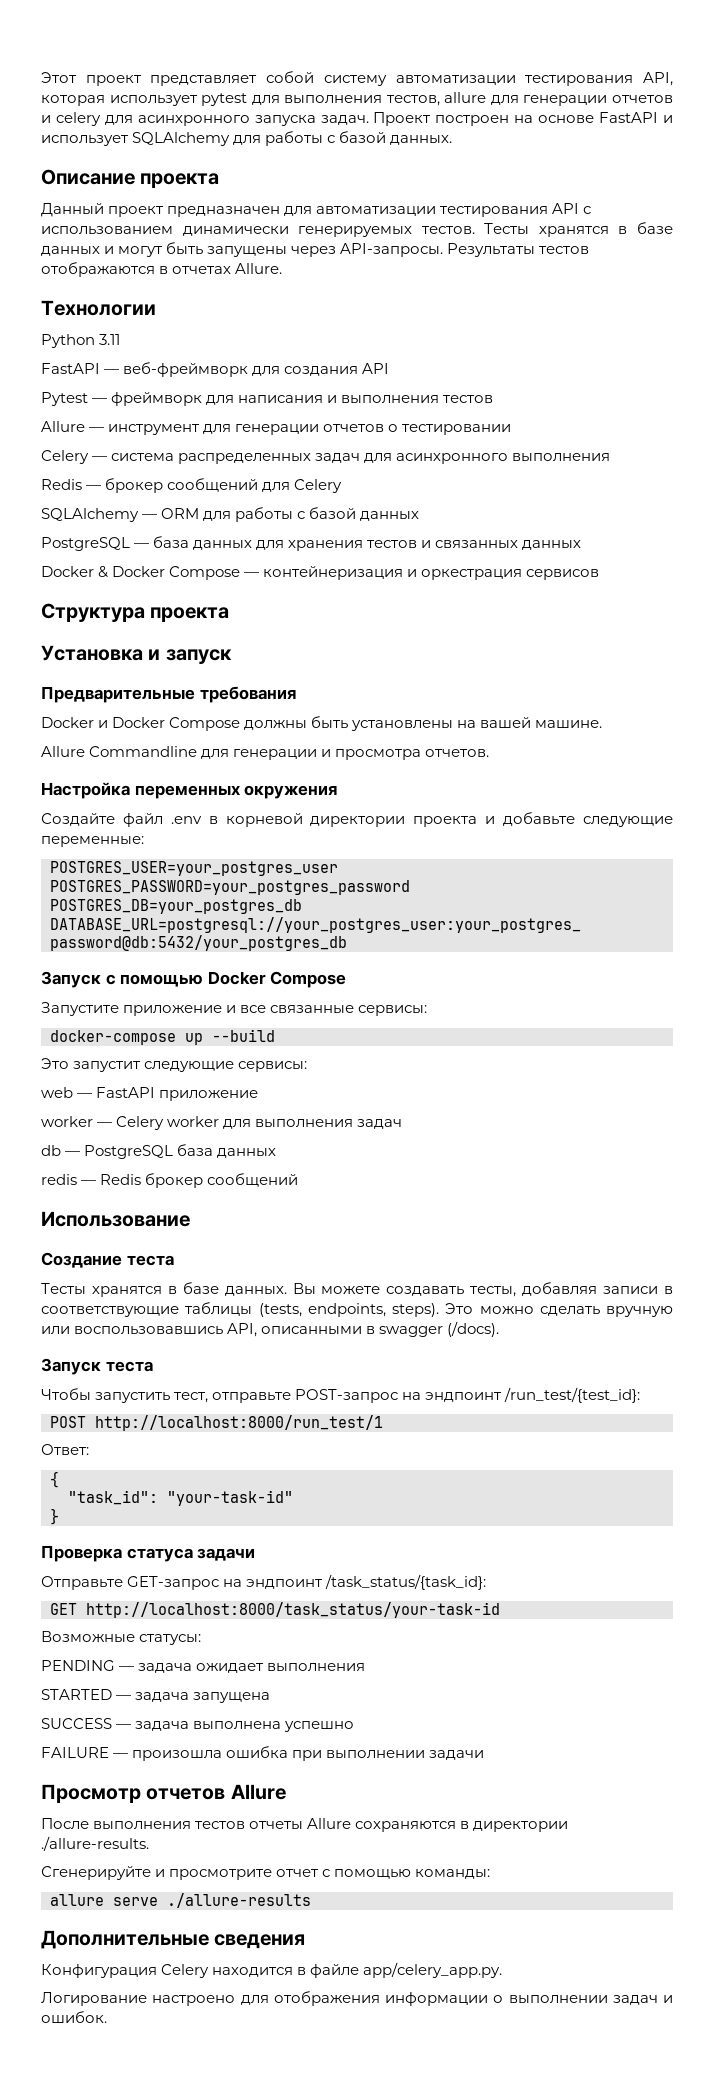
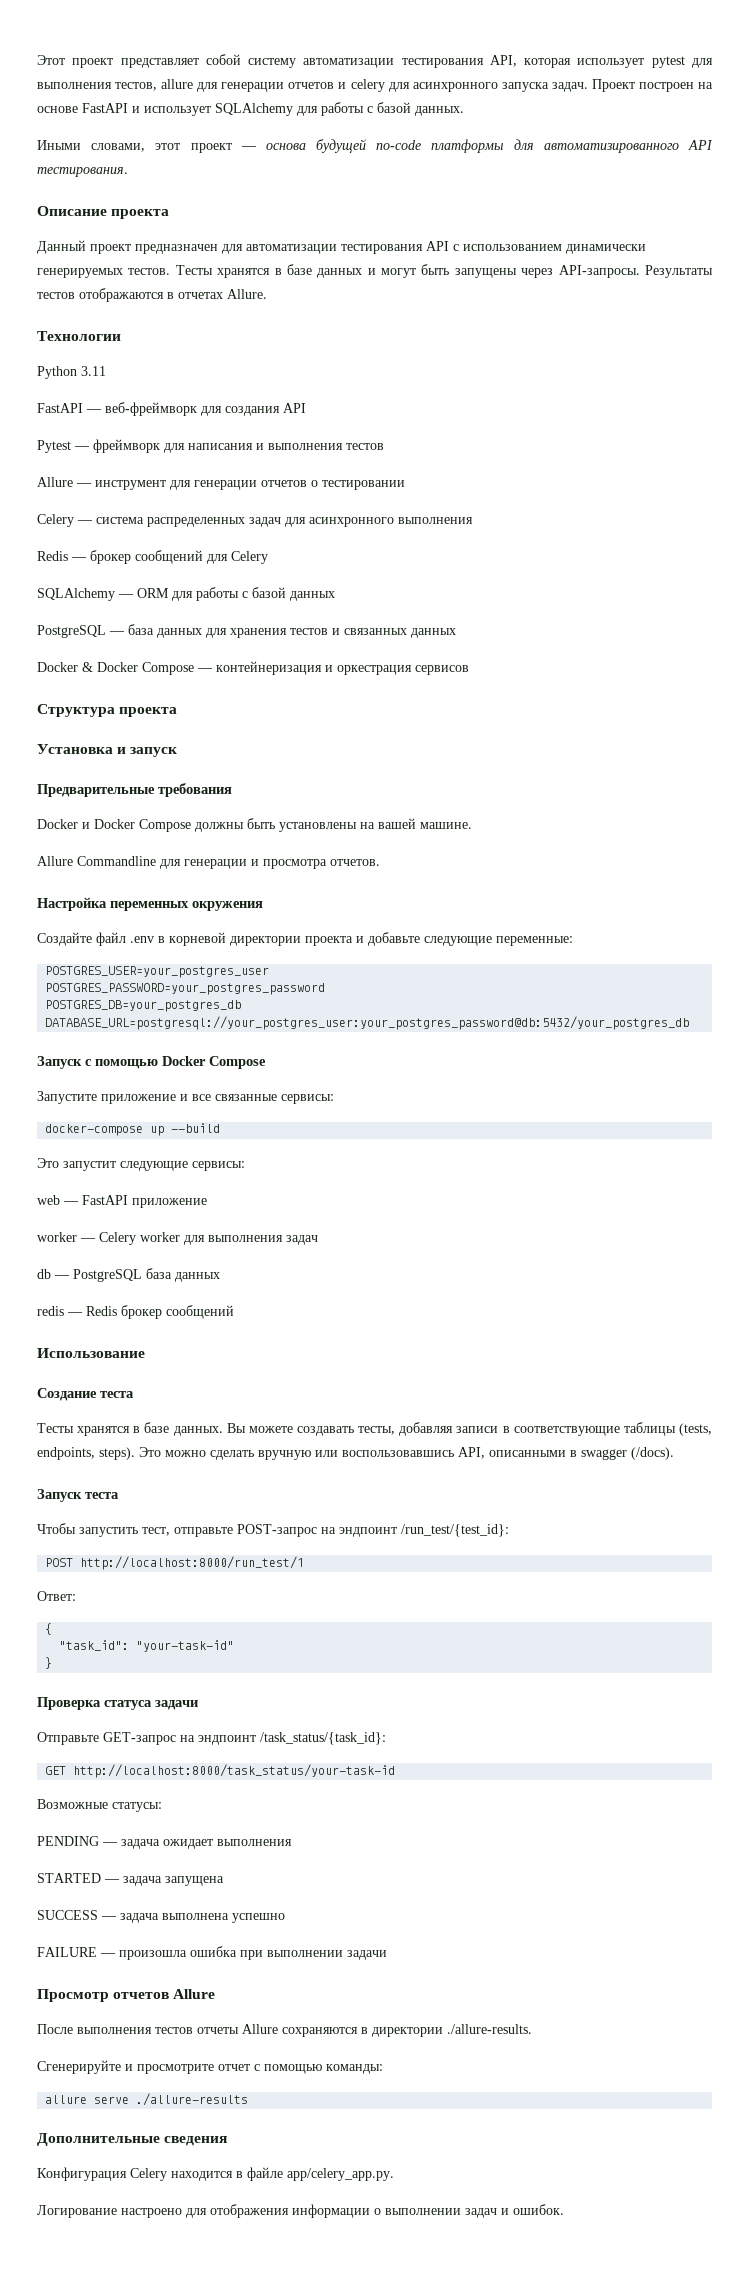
+ Иными словами, этот проект — основа будущей no-code платформы для автоматизированного API тестирования.

